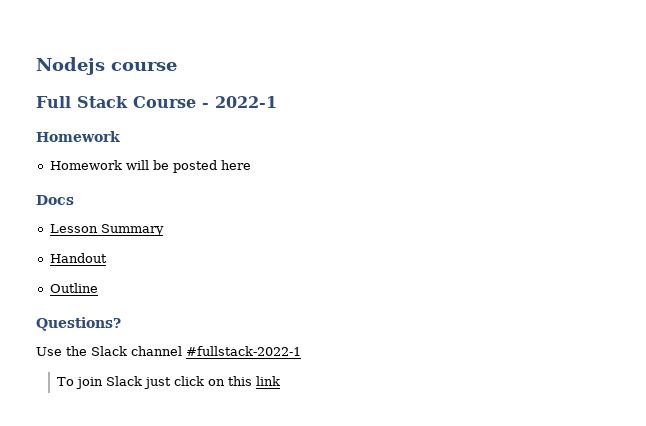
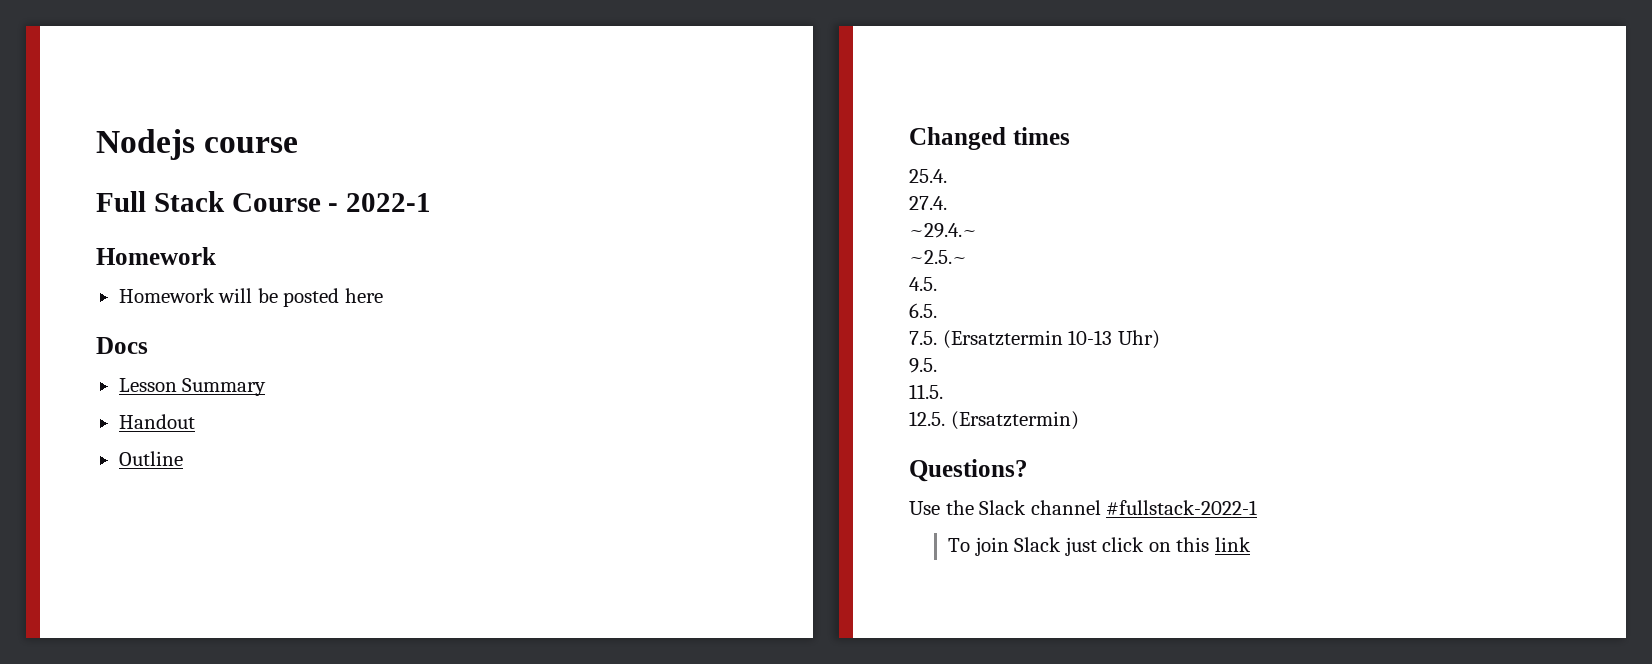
+ Changed times
+ 25.4.
+ 27.4.
+ ~29.4.~
+ ~2.5.~
+ 4.5.
+ 6.5.
+ 7.5. (Ersatztermin 10-13 Uhr)
+ 9.5.
+ 11.5.
+ 12.5. (Ersatztermin)

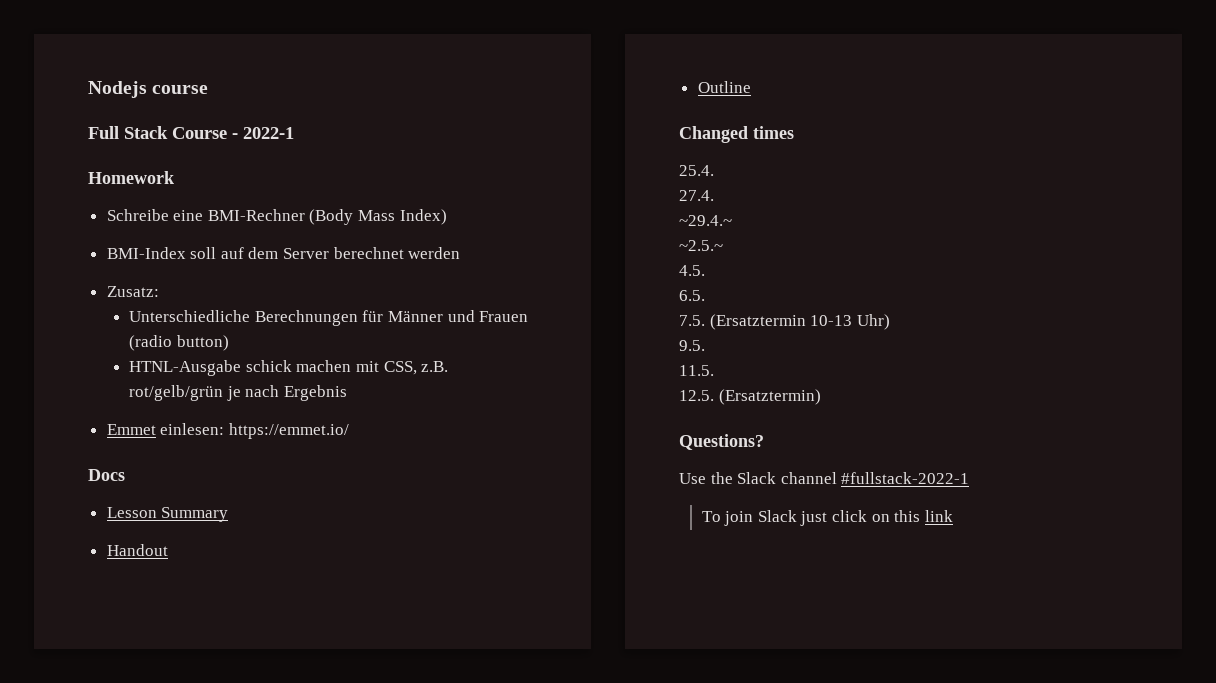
- Homework will be posted here
+ Schreibe eine BMI-Rechner (Body Mass Index)
+ BMI-Index soll auf dem Server berechnet werden
+ Zusatz:
+ Unterschiedliche Berechnungen für Männer und Frauen (radio button)
+ HTNL-Ausgabe schick machen mit CSS, z.B. rot/gelb/grün je nach Ergebnis
+ Emmet einlesen: https://emmet.io/

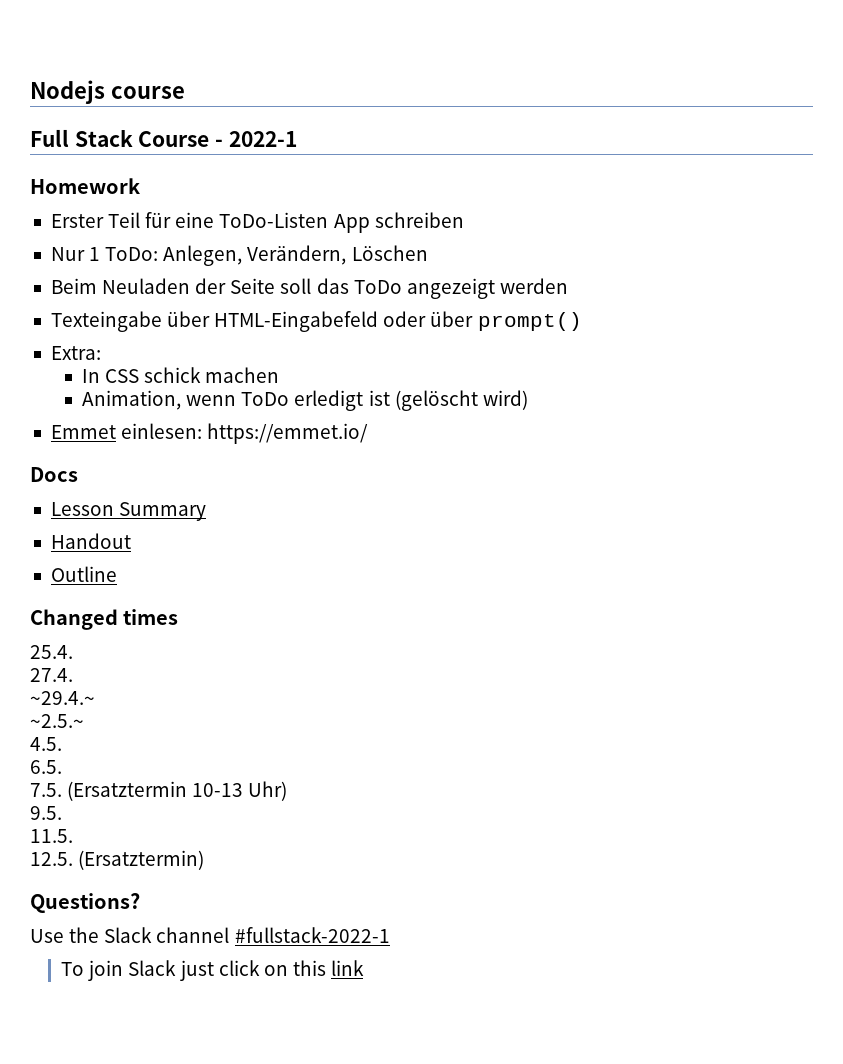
- Schreibe eine BMI-Rechner (Body Mass Index)
- BMI-Index soll auf dem Server berechnet werden
- Zusatz:
- Unterschiedliche Berechnungen für Männer und Frauen (radio button)
- HTNL-Ausgabe schick machen mit CSS, z.B. rot/gelb/grün je nach Ergebnis
+ Erster Teil für eine ToDo-Listen App schreiben
+ Nur 1 ToDo: Anlegen, Verändern, Löschen
+ Beim Neuladen der Seite soll das ToDo angezeigt werden
+ Texteingabe über HTML-Eingabefeld oder über prompt()
+ Extra:
+ In CSS schick machen
+ Animation, wenn ToDo erledigt ist (gelöscht wird)

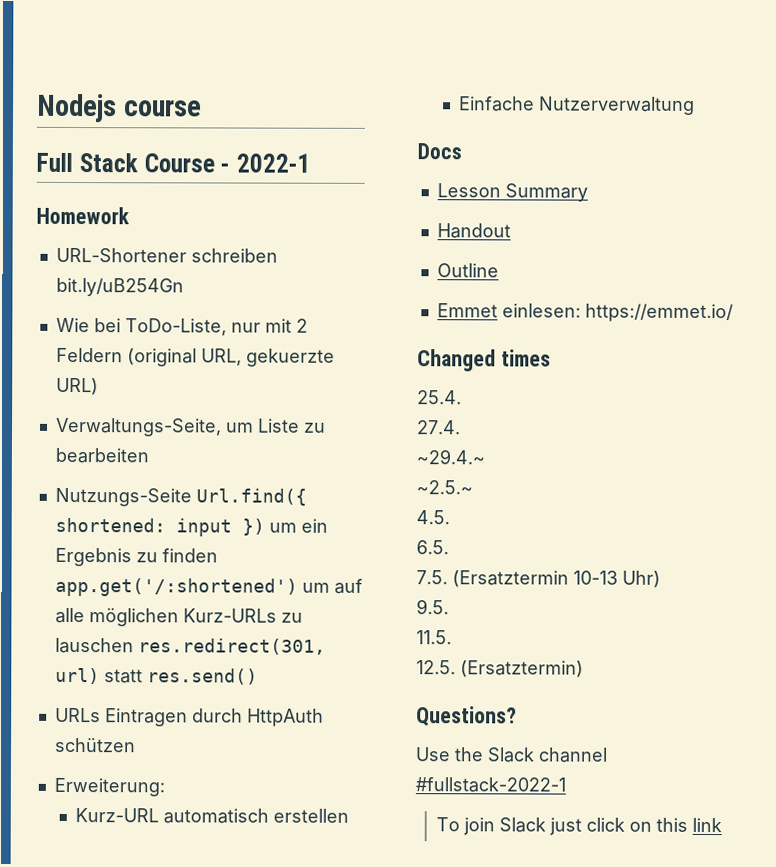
- Erster Teil für eine ToDo-Listen App schreiben
- Nur 1 ToDo: Anlegen, Verändern, Löschen
- Beim Neuladen der Seite soll das ToDo angezeigt werden
- Texteingabe über HTML-Eingabefeld oder über prompt()
- Extra:
- In CSS schick machen
- Animation, wenn ToDo erledigt ist (gelöscht wird)
- Emmet einlesen: https://emmet.io/
+ URL-Shortener schreiben bit.ly/uB254Gn
+ Wie bei ToDo-Liste, nur mit 2 Feldern (original URL, gekuerzte URL)
+ Verwaltungs-Seite, um Liste zu bearbeiten
+ Nutzungs-Seite Url.find({ shortened: input }) um ein Ergebnis zu finden app.get('/:shortened') um auf alle möglichen Kurz-URLs zu lauschen res.redirect(301, url) statt res.send()
+ URLs Eintragen durch HttpAuth schützen
+ Erweiterung:
+ Kurz-URL automatisch erstellen
+ Einfache Nutzerverwaltung
+ Emmet einlesen: https://emmet.io/

